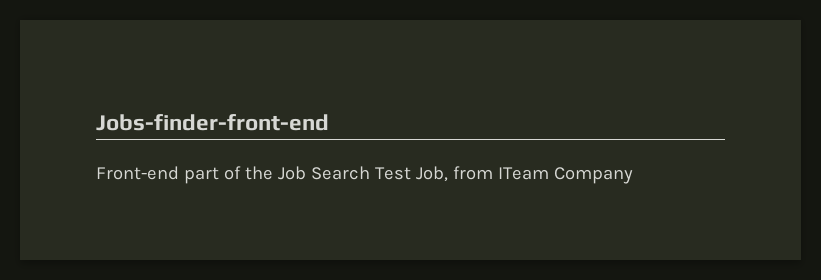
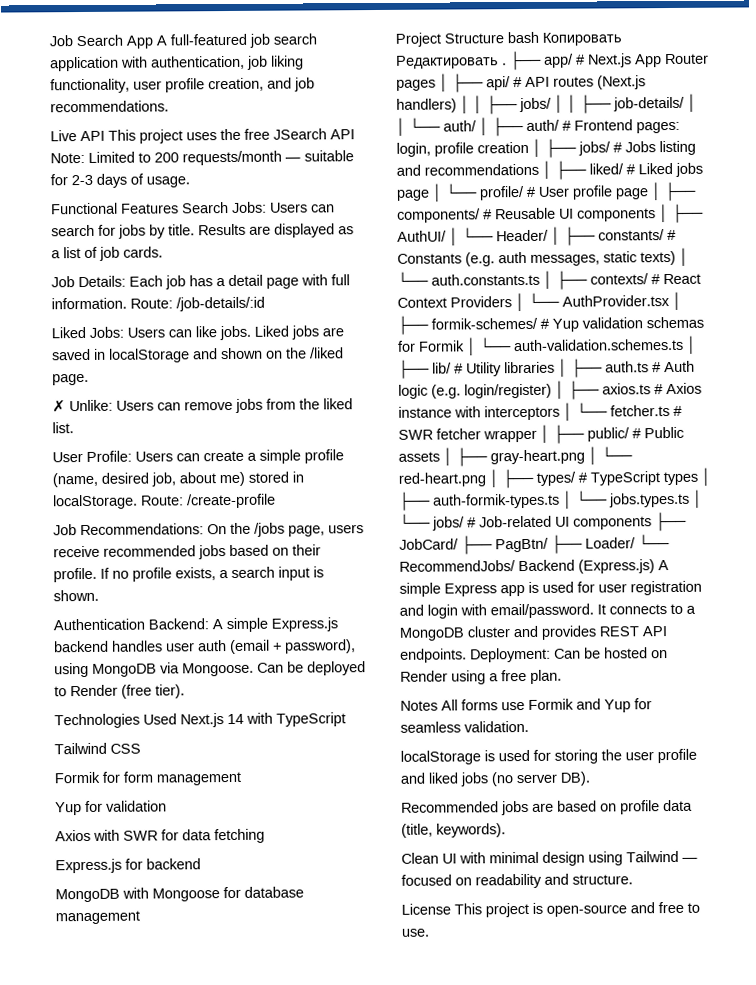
- Jobs-finder-front-end
- Front-end part of the Job Search Test Job, from ITeam Company
+ Job Search App A full-featured job search application with authentication, job liking functionality, user profile creation, and job recommendations.
+ Live API This project uses the free JSearch API Note: Limited to 200 requests/month — suitable for 2-3 days of usage.
+ Functional Features Search Jobs: Users can search for jobs by title. Results are displayed as a list of job cards.
+ Job Details: Each job has a detail page with full information. Route: /job-details/:id
+ Liked Jobs: Users can like jobs. Liked jobs are saved in localStorage and shown on the /liked page.
+ ✗ Unlike: Users can remove jobs from the liked list.
+ User Profile: Users can create a simple profile (name, desired job, about me) stored in localStorage. Route: /create-profile
+ Job Recommendations: On the /jobs page, users receive recommended jobs based on their profile. If no profile exists, a search input is shown.
+ Authentication Backend: A simple Express.js backend handles user auth (email + password), using MongoDB via Mongoose. Can be deployed to Render (free tier).
+ Technologies Used Next.js 14 with TypeScript
+ Tailwind CSS
+ Formik for form management
+ Yup for validation
+ Axios with SWR for data fetching
+ Express.js for backend
+ MongoDB with Mongoose for database management
+ Project Structure bash Копировать Редактировать . ├── app/ # Next.js App Router pages │ ├── api/ # API routes (Next.js handlers) │ │ ├── jobs/ │ │ ├── job-details/ │ │ └── auth/ │ ├── auth/ # Frontend pages: login, profile creation │ ├── jobs/ # Jobs listing and recommendations │ ├── liked/ # Liked jobs page │ └── profile/ # User profile page │ ├── components/ # Reusable UI components │ ├── AuthUI/ │ └── Header/ │ ├── constants/ # Constants (e.g. auth messages, static texts) │ └── auth.constants.ts │ ├── contexts/ # React Context Providers │ └── AuthProvider.tsx │ ├── formik-schemes/ # Yup validation schemas for Formik │ └── auth-validation.schemes.ts │ ├── lib/ # Utility libraries │ ├── auth.ts # Auth logic (e.g. login/register) │ ├── axios.ts # Axios instance with interceptors │ └── fetcher.ts # SWR fetcher wrapper │ ├── public/ # Public assets │ ├── gray-heart.png │ └── red-heart.png │ ├── types/ # TypeScript types │ ├── auth-formik-types.ts │ └── jobs.types.ts │ └── jobs/ # Job-related UI components ├── JobCard/ ├── PagBtn/ ├── Loader/ └── RecommendJobs/ Backend (Express.js) A simple Express app is used for user registration and login with email/password. It connects to a MongoDB cluster and provides REST API endpoints. Deployment: Can be hosted on Render using a free plan.
+ Notes All forms use Formik and Yup for seamless validation.
+ localStorage is used for storing the user profile and liked jobs (no server DB).
+ Recommended jobs are based on profile data (title, keywords).
+ Clean UI with minimal design using Tailwind — focused on readability and structure.
+ License This project is open-source and free to use.

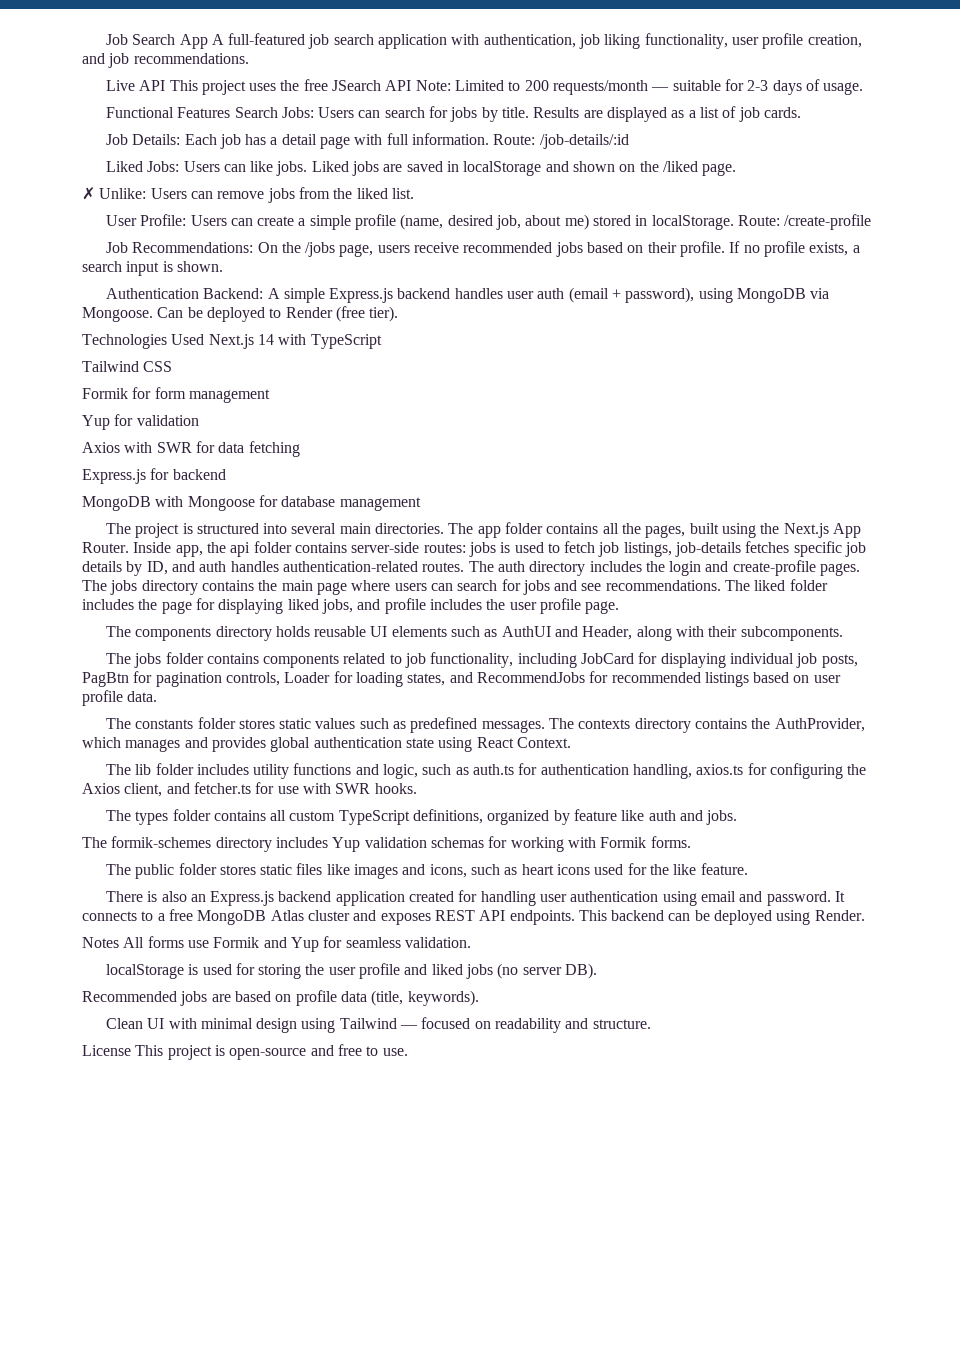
- Project Structure bash Копировать Редактировать . ├── app/ # Next.js App Router pages │ ├── api/ # API routes (Next.js handlers) │ │ ├── jobs/ │ │ ├── job-details/ │ │ └── auth/ │ ├── auth/ # Frontend pages: login, profile creation │ ├── jobs/ # Jobs listing and recommendations │ ├── liked/ # Liked jobs page │ └── profile/ # User profile page │ ├── components/ # Reusable UI components │ ├── AuthUI/ │ └── Header/ │ ├── constants/ # Constants (e.g. auth messages, static texts) │ └── auth.constants.ts │ ├── contexts/ # React Context Providers │ └── AuthProvider.tsx │ ├── formik-schemes/ # Yup validation schemas for Formik │ └── auth-validation.schemes.ts │ ├── lib/ # Utility libraries │ ├── auth.ts # Auth logic (e.g. login/register) │ ├── axios.ts # Axios instance with interceptors │ └── fetcher.ts # SWR fetcher wrapper │ ├── public/ # Public assets │ ├── gray-heart.png │ └── red-heart.png │ ├── types/ # TypeScript types │ ├── auth-formik-types.ts │ └── jobs.types.ts │ └── jobs/ # Job-related UI components ├── JobCard/ ├── PagBtn/ ├── Loader/ └── RecommendJobs/ Backend (Express.js) A simple Express app is used for user registration and login with email/password.
+ The project is structured into several main directories. The app folder contains all the pages, built using the Next.js App Router. Inside app, the api folder contains server-side routes: jobs is used to fetch job listings, job-details fetches specific job details by ID, and auth handles authentication-related routes. The auth directory includes the login and create-profile pages. The jobs directory contains the main page where users can search for jobs and see recommendations. The liked folder includes the page for displaying liked jobs, and profile includes the user profile page.
+ The components directory holds reusable UI elements such as AuthUI and Header, along with their subcomponents.
+ The jobs folder contains components related to job functionality, including JobCard for displaying individual job posts, PagBtn for pagination controls, Loader for loading states, and RecommendJobs for recommended listings based on user profile data.
+ The constants folder stores static values such as predefined messages. The contexts directory contains the AuthProvider, which manages and provides global authentication state using React Context.
+ The lib folder includes utility functions and logic, such as auth.ts for authentication handling, axios.ts for configuring the Axios client, and fetcher.ts for use with SWR hooks.
+ The types folder contains all custom TypeScript definitions, organized by feature like auth and jobs.
+ The formik-schemes directory includes Yup validation schemas for working with Formik forms.
+ The public folder stores static files like images and icons, such as heart icons used for the like feature.
+ There is also an Express.js backend application created for handling user authentication using email and password.
- It connects to a MongoDB cluster and provides REST API endpoints.
+ It connects to a free MongoDB Atlas cluster and exposes REST API endpoints.
- Deployment: Can be hosted on Render using a free plan.
+ This backend can be deployed using Render.

